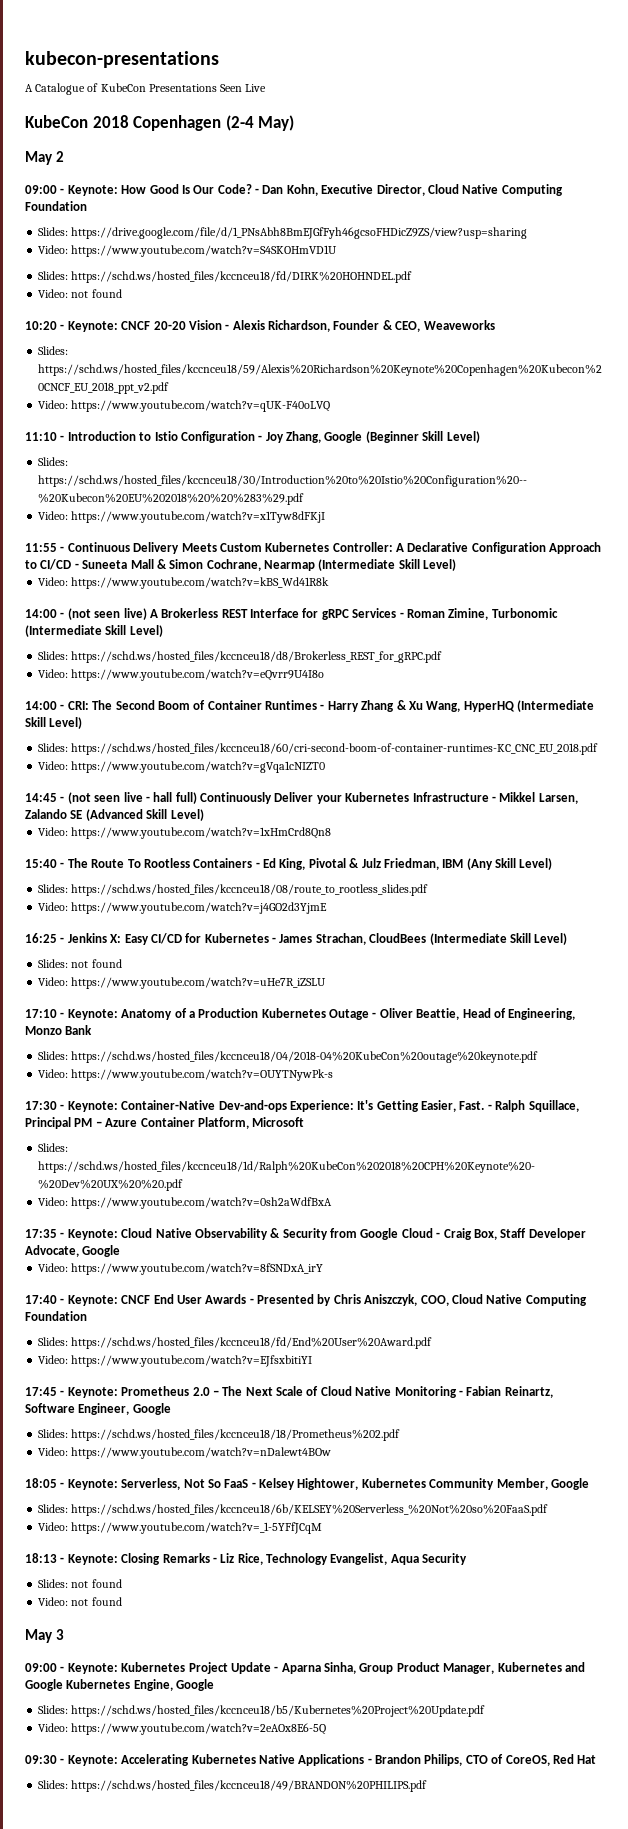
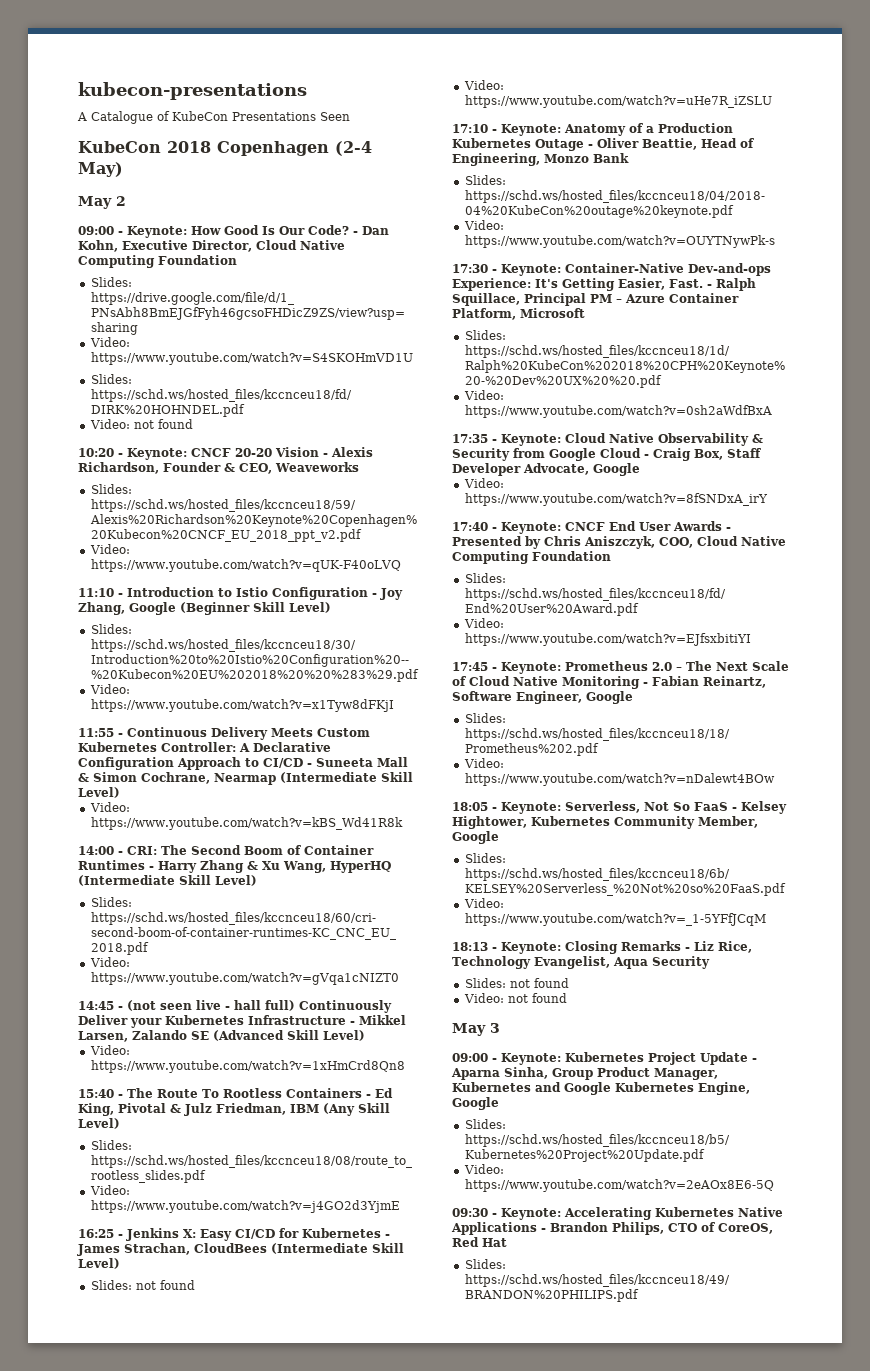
- A Catalogue of KubeCon Presentations Seen Live
+ A Catalogue of KubeCon Presentations Seen
- 14:00 - (not seen live) A Brokerless REST Interface for gRPC Services - Roman Zimine, Turbonomic (Intermediate Skill Level)
- Slides: https://schd.ws/hosted_files/kccnceu18/d8/Brokerless_REST_for_gRPC.pdf
- Video: https://www.youtube.com/watch?v=eQvrr9U4I8o

